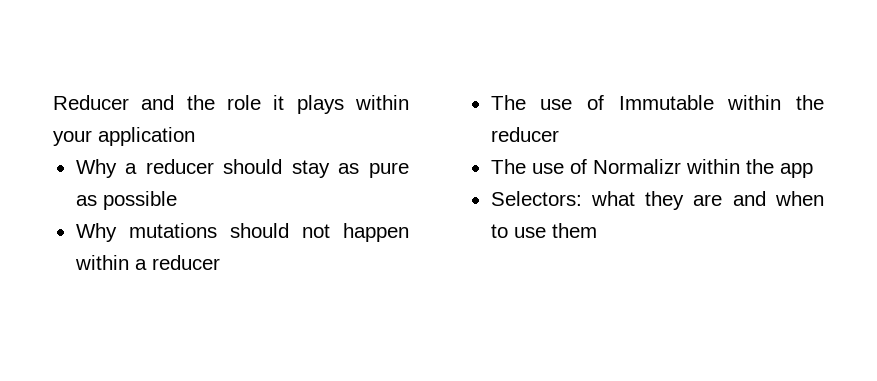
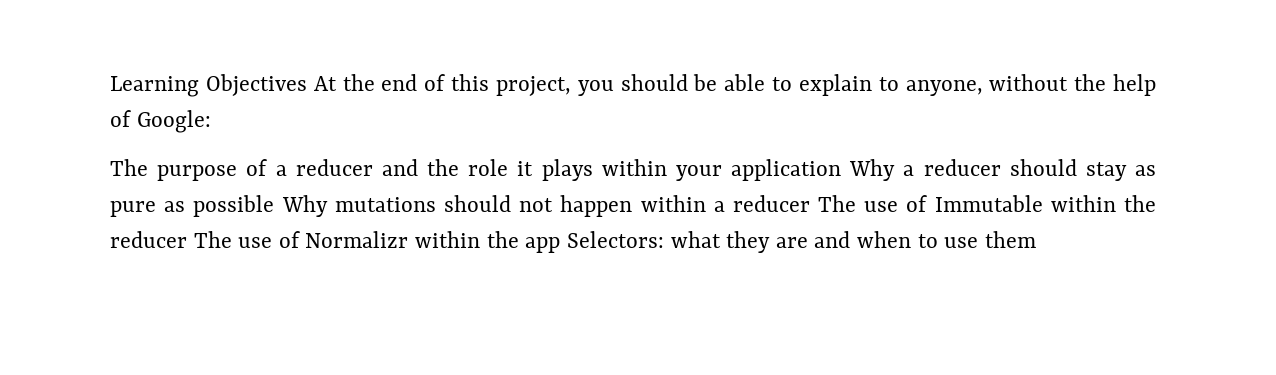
- Reducer and the role it plays within your application
- Why a reducer should stay as pure as possible
- Why mutations should not happen within a reducer
- The use of Immutable within the reducer
- The use of Normalizr within the app
- Selectors: what they are and when to use them
+ Learning Objectives At the end of this project, you should be able to explain to anyone, without the help of Google:
+ The purpose of a reducer and the role it plays within your application Why a reducer should stay as pure as possible Why mutations should not happen within a reducer The use of Immutable within the reducer The use of Normalizr within the app Selectors: what they are and when to use them

